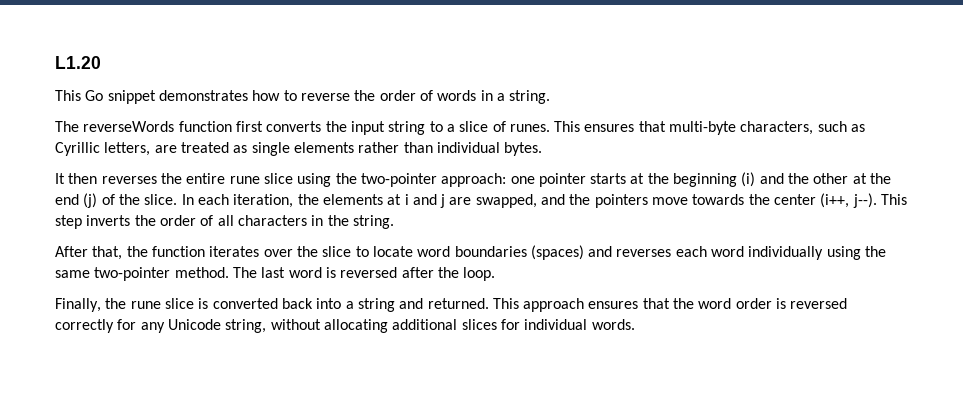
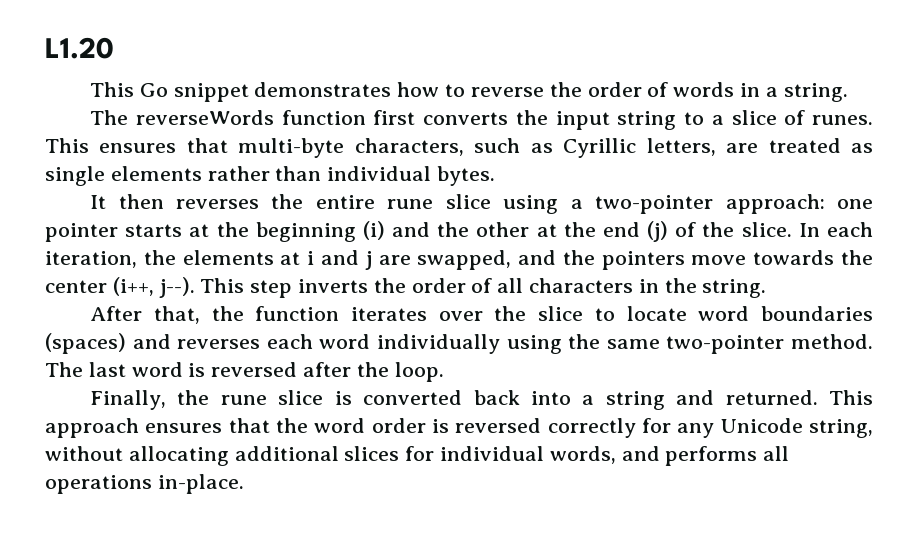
- It then reverses the entire rune slice using the two-pointer approach: one pointer starts at the beginning (i) and the other at the end (j) of the slice.
+ It then reverses the entire rune slice using a two-pointer approach: one pointer starts at the beginning (i) and the other at the end (j) of the slice.
- This approach ensures that the word order is reversed correctly for any Unicode string, without allocating additional slices for individual words.
+ This approach ensures that the word order is reversed correctly for any Unicode string, without allocating additional slices for individual words, and performs all operations in-place.

